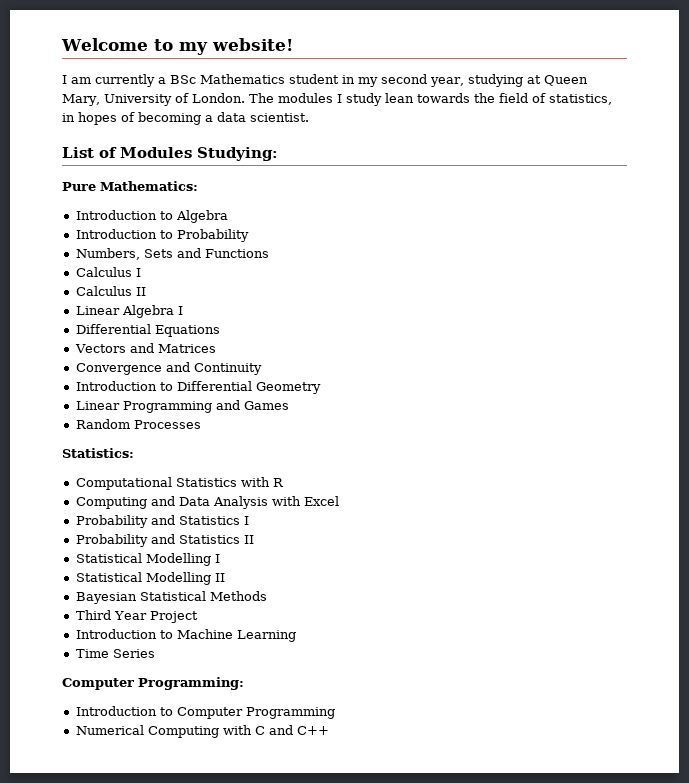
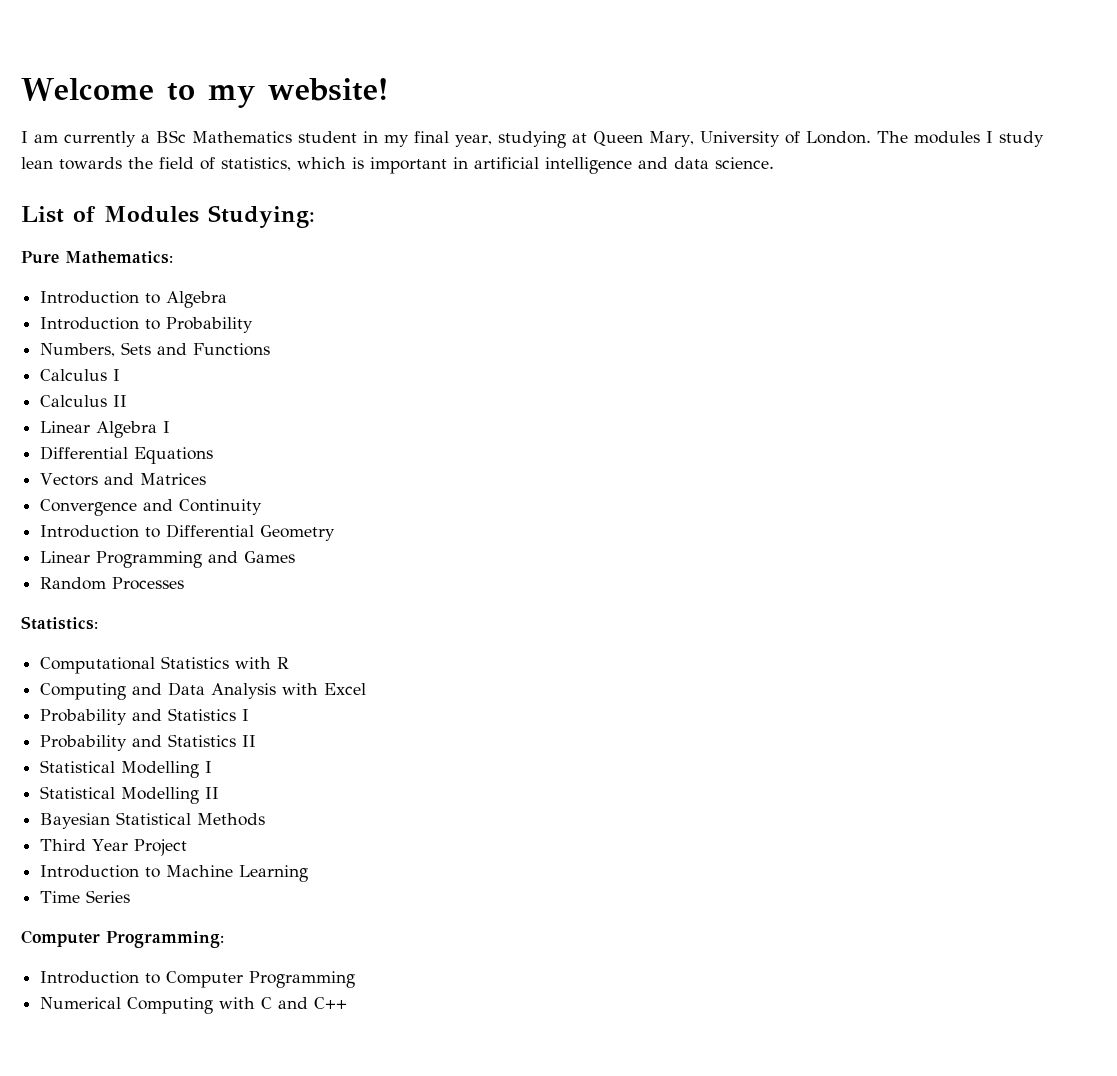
- I am currently a BSc Mathematics student in my second year, studying at Queen Mary, University of London.
+ I am currently a BSc Mathematics student in my final year, studying at Queen Mary, University of London.
- The modules I study lean towards the field of statistics, in hopes of becoming a data scientist.
+ The modules I study lean towards the field of statistics, which is important in artificial intelligence and data science.

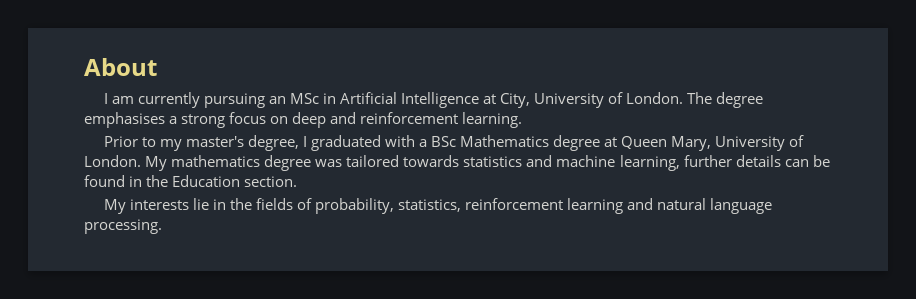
- Welcome to my website!
+ About
- I am currently a BSc Mathematics student in my final year, studying at Queen Mary, University of London.
+ I am currently pursuing an MSc in Artificial Intelligence at City, University of London. The degree emphasises a strong focus on deep and reinforcement learning.
+ Prior to my master's degree, I graduated with a BSc Mathematics degree at Queen Mary, University of London.
- The modules I study lean towards the field of statistics, which is important in artificial intelligence and data science.
- List of Modules Studying:
- Pure Mathematics:
- Introduction to Algebra
- Introduction to Probability
- Numbers, Sets and Functions
- Calculus I
- Calculus II
- Linear Algebra I
- Differential Equations
- Vectors and Matrices
- Convergence and Continuity
- Introduction to Differential Geometry
- Linear Programming and Games
- Random Processes
- Statistics:
- Computational Statistics with R
- Computing and Data Analysis with Excel
- Probability and Statistics I
- Probability and Statistics II
- Statistical Modelling I
- Statistical Modelling II
- Bayesian Statistical Methods
- Third Year Project
- Introduction to Machine Learning
- Time Series
- Computer Programming:
- Introduction to Computer Programming
- Numerical Computing with C and C++
+ My mathematics degree was tailored towards statistics and machine learning, further details can be found in the Education section.
+ My interests lie in the fields of probability, statistics, reinforcement learning and natural language processing.

